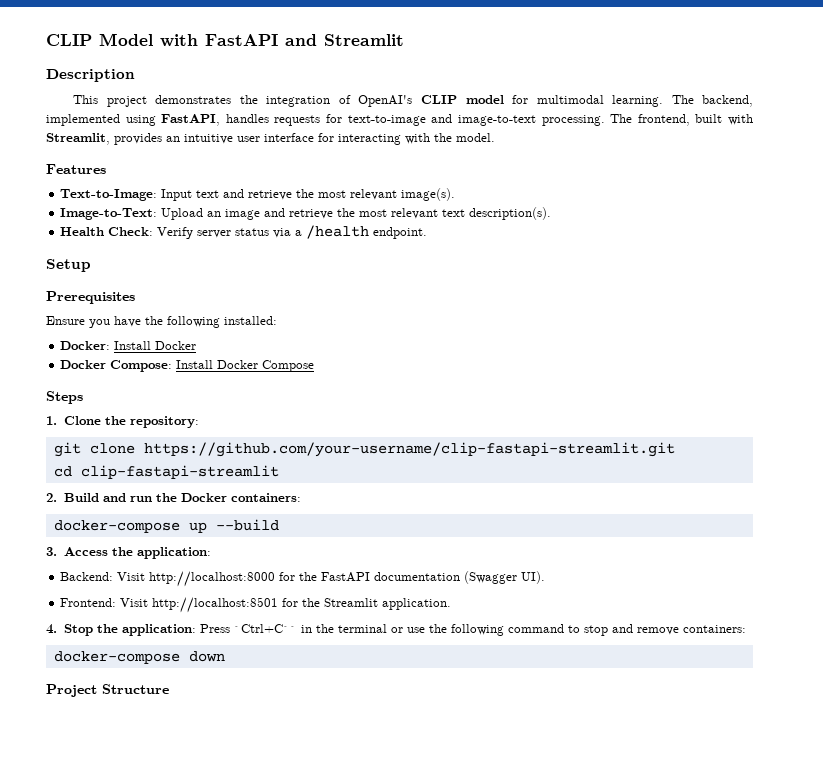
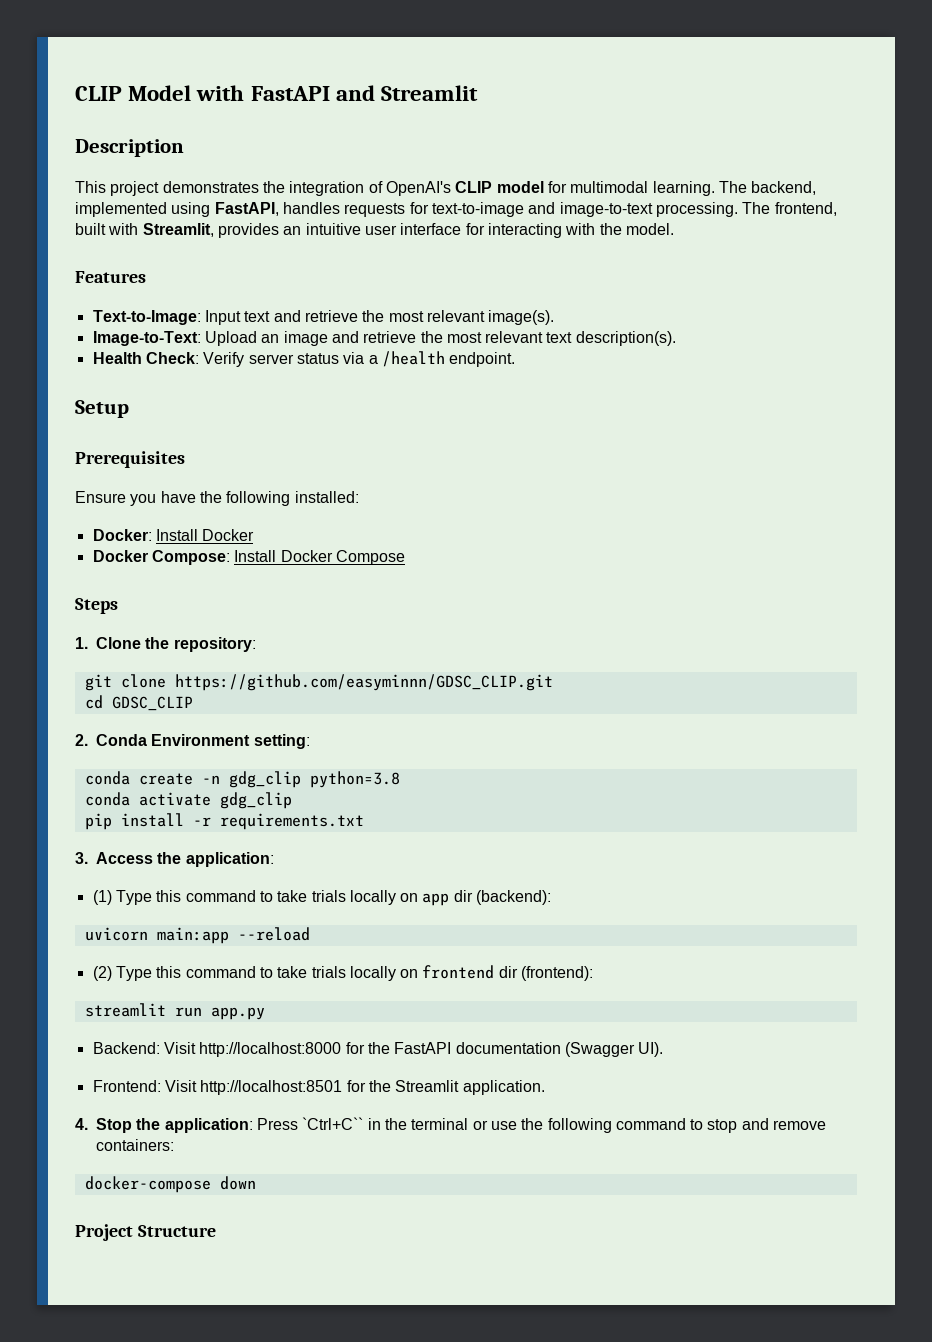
- git clone https://github.com/your-username/clip-fastapi-streamlit.git
+ git clone https://github.com/easyminnn/GDSC_CLIP.git
- cd clip-fastapi-streamlit
+ cd GDSC_CLIP
- 2. Build and run the Docker containers:
- docker-compose up --build
+ 2. Conda Environment setting:
+ conda create -n gdg_clip python=3.8
+ conda activate gdg_clip
+ pip install -r requirements.txt
  3. Access the application:
+ (1) Type this command to take trials locally on app dir (backend):
+ uvicorn main:app --reload
+ (2) Type this command to take trials locally on frontend dir (frontend):
+ streamlit run app.py

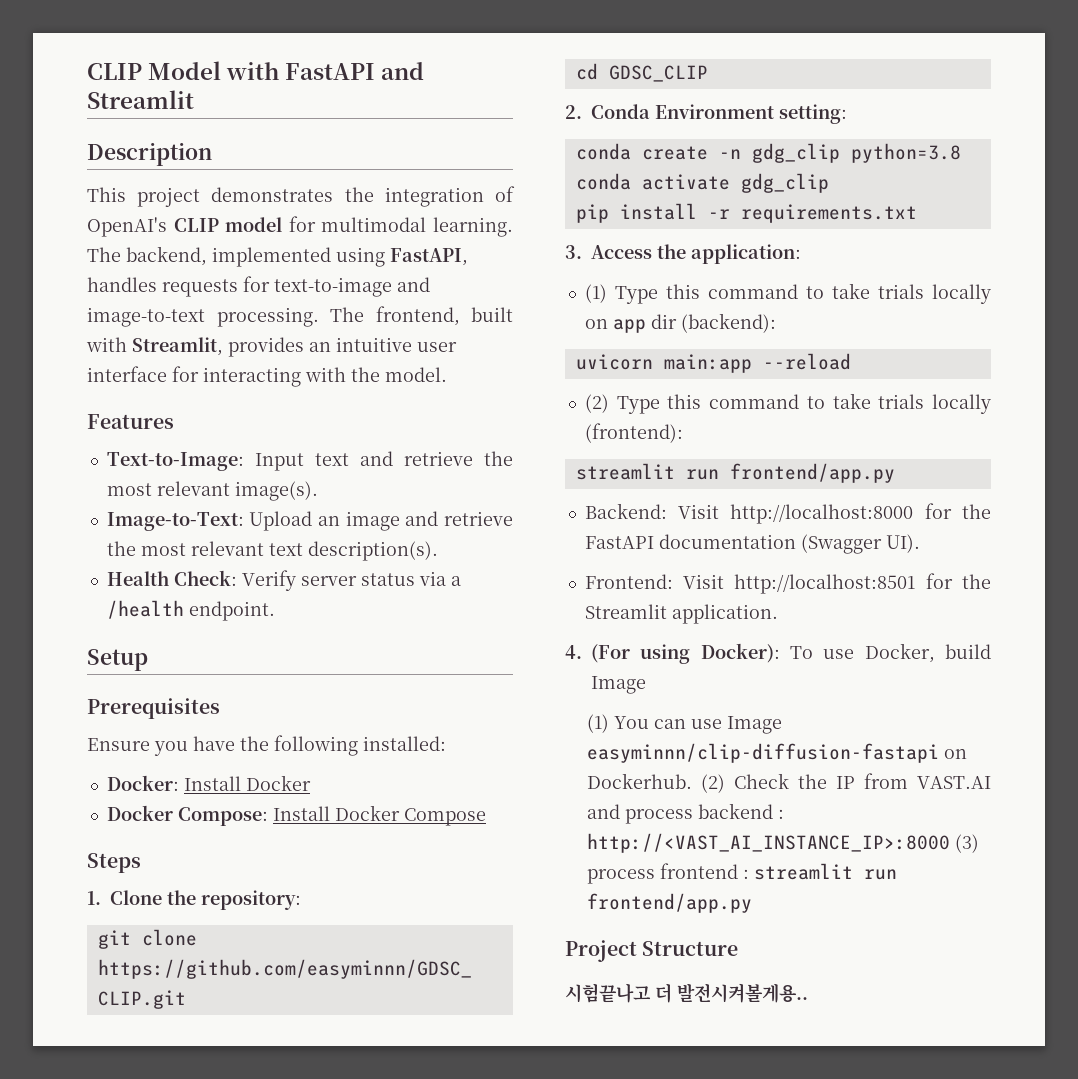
- (2) Type this command to take trials locally on frontend dir (frontend):
- streamlit run app.py
+ (2) Type this command to take trials locally (frontend):
+ streamlit run frontend/app.py
- 4. Stop the application: Press `Ctrl+C`` in the terminal or use the following command to stop and remove containers:
- docker-compose down
+ 4. (For using Docker): To use Docker, build Image
+ (1) You can use Image easyminnn/clip-diffusion-fastapi on Dockerhub. (2) Check the IP from VAST.AI and process backend : http://<VAST_AI_INSTANCE_IP>:8000 (3) process frontend : streamlit run frontend/app.py
+ 시험끝나고 더 발전시켜볼게용..

